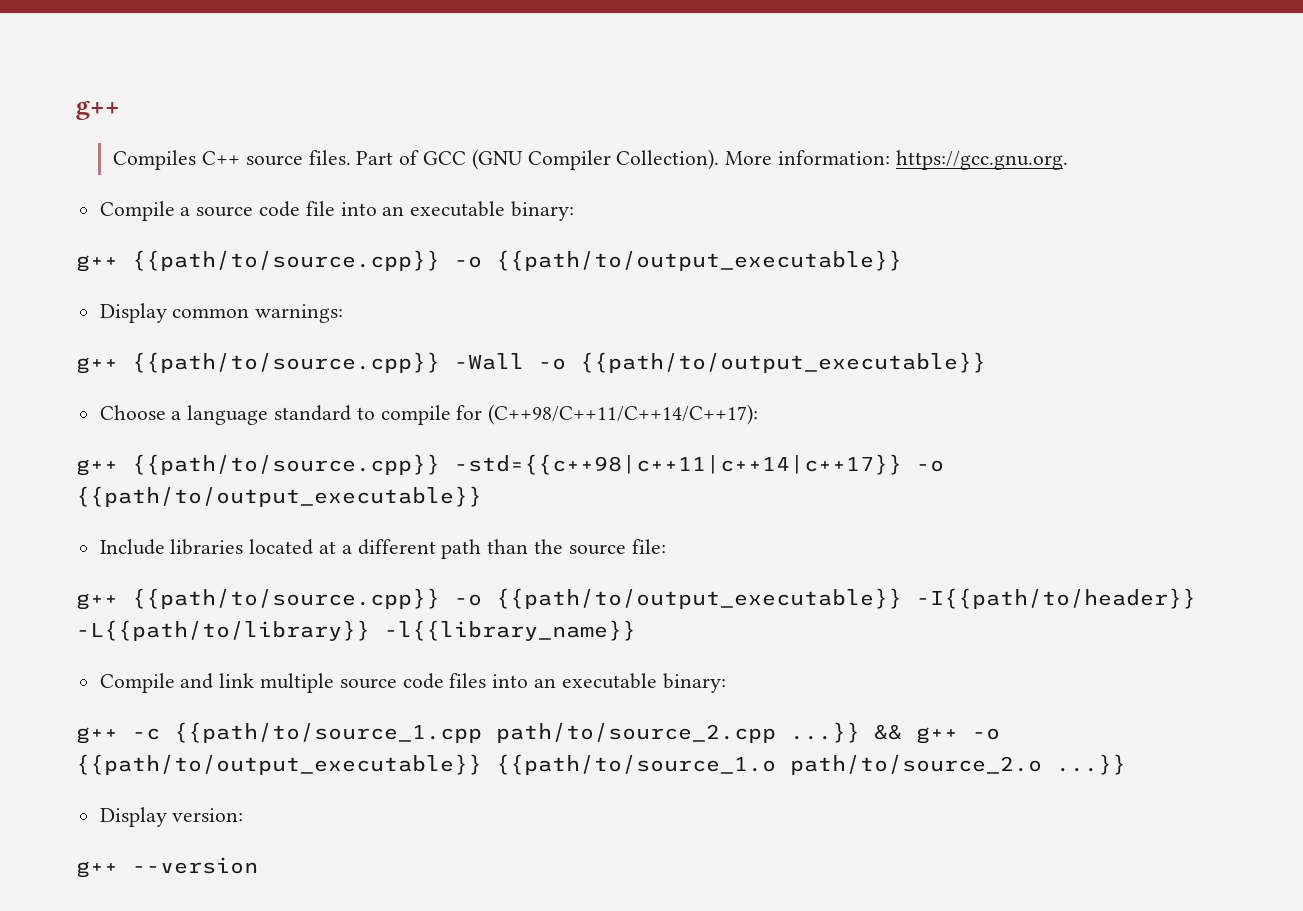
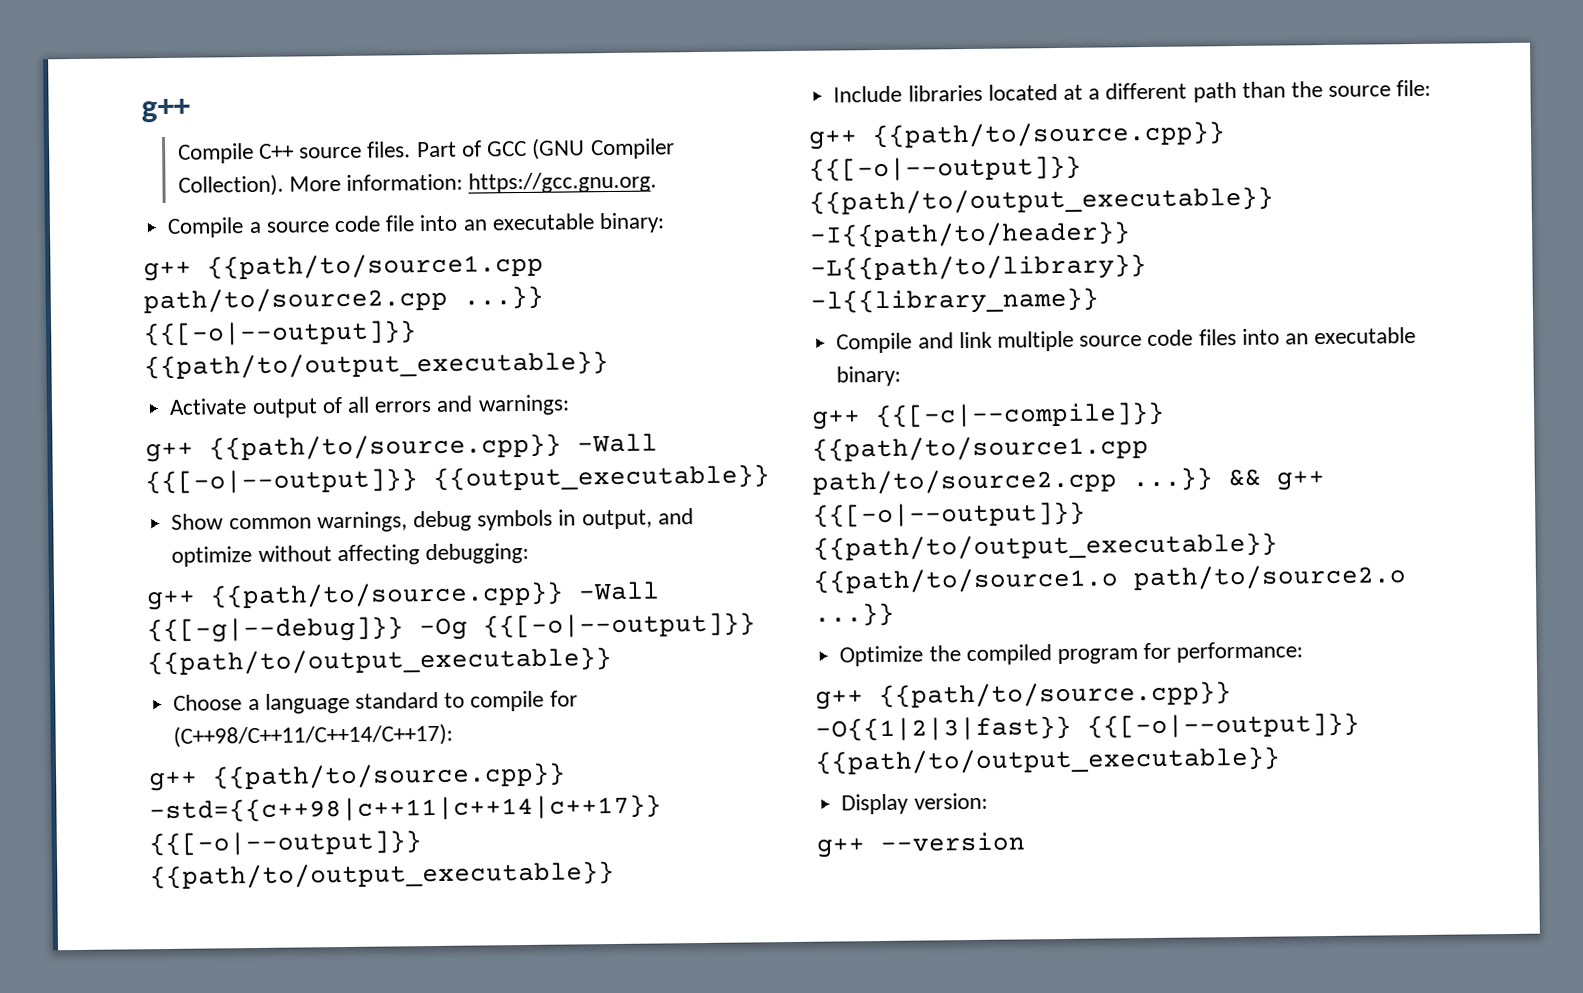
- Compiles C++ source files.
+ Compile C++ source files.
  Compile a source code file into an executable binary:
- g++ {{path/to/source.cpp}} -o {{path/to/output_executable}}
- Display common warnings:
- g++ {{path/to/source.cpp}} -Wall -o {{path/to/output_executable}}
+ g++ {{path/to/source1.cpp path/to/source2.cpp ...}} {{[-o|--output]}} {{path/to/output_executable}}
+ Activate output of all errors and warnings:
+ g++ {{path/to/source.cpp}} -Wall {{[-o|--output]}} {{output_executable}}
+ Show common warnings, debug symbols in output, and optimize without affecting debugging:
+ g++ {{path/to/source.cpp}} -Wall {{[-g|--debug]}} -Og {{[-o|--output]}} {{path/to/output_executable}}
- g++ {{path/to/source.cpp}} -std={{c++98|c++11|c++14|c++17}} -o {{path/to/output_executable}}
+ g++ {{path/to/source.cpp}} -std={{c++98|c++11|c++14|c++17}} {{[-o|--output]}} {{path/to/output_executable}}
- g++ {{path/to/source.cpp}} -o {{path/to/output_executable}} -I{{path/to/header}} -L{{path/to/library}} -l{{library_name}}
+ g++ {{path/to/source.cpp}} {{[-o|--output]}} {{path/to/output_executable}} -I{{path/to/header}} -L{{path/to/library}} -l{{library_name}}
- g++ -c {{path/to/source_1.cpp path/to/source_2.cpp ...}} && g++ -o {{path/to/output_executable}} {{path/to/source_1.o path/to/source_2.o ...}}
+ g++ {{[-c|--compile]}} {{path/to/source1.cpp path/to/source2.cpp ...}} && g++ {{[-o|--output]}} {{path/to/output_executable}} {{path/to/source1.o path/to/source2.o ...}}
+ Optimize the compiled program for performance:
+ g++ {{path/to/source.cpp}} -O{{1|2|3|fast}} {{[-o|--output]}} {{path/to/output_executable}}

